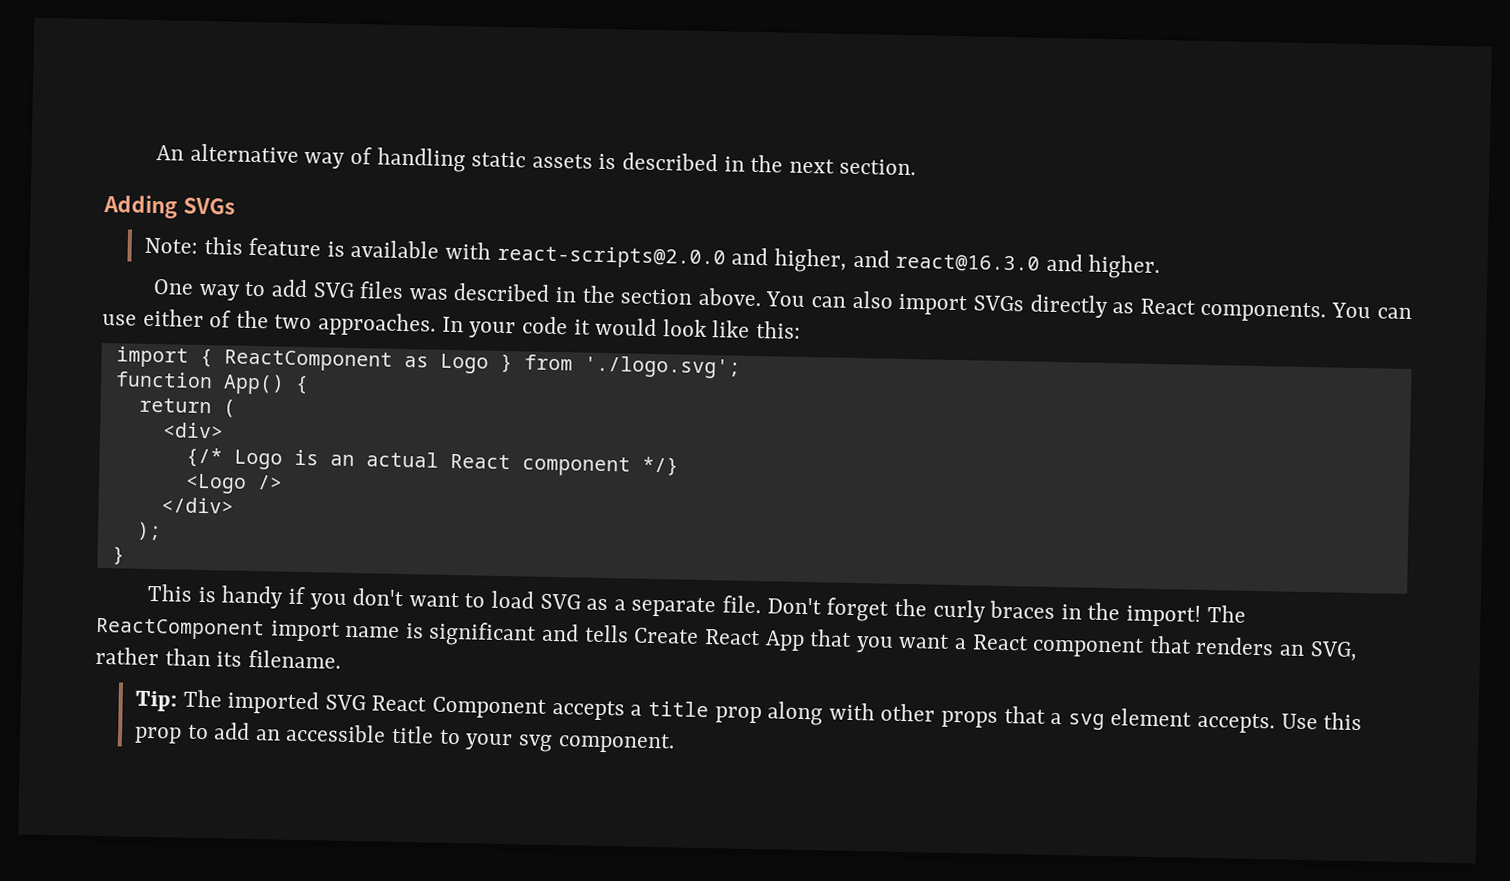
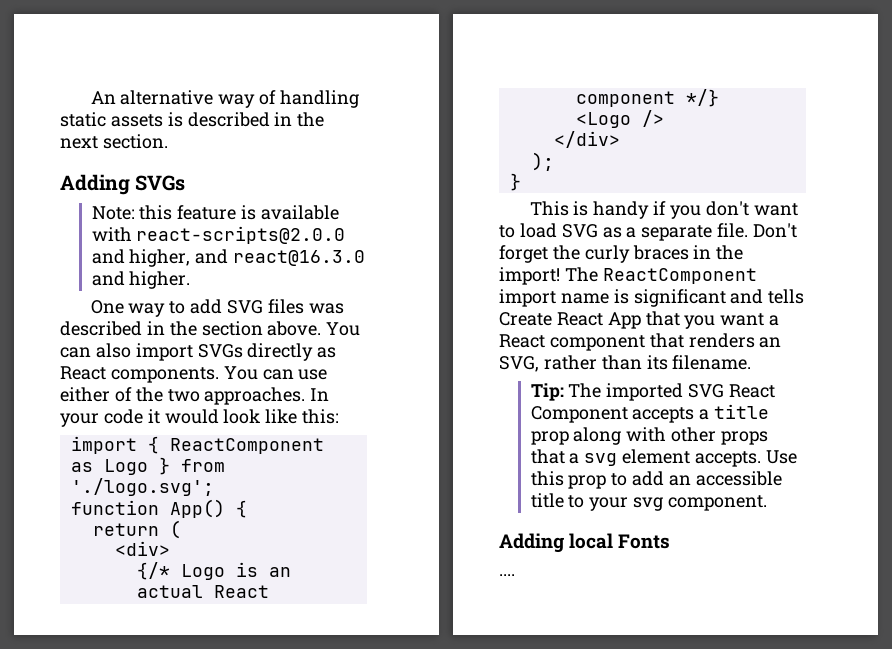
+ Adding local Fonts
+ ....

